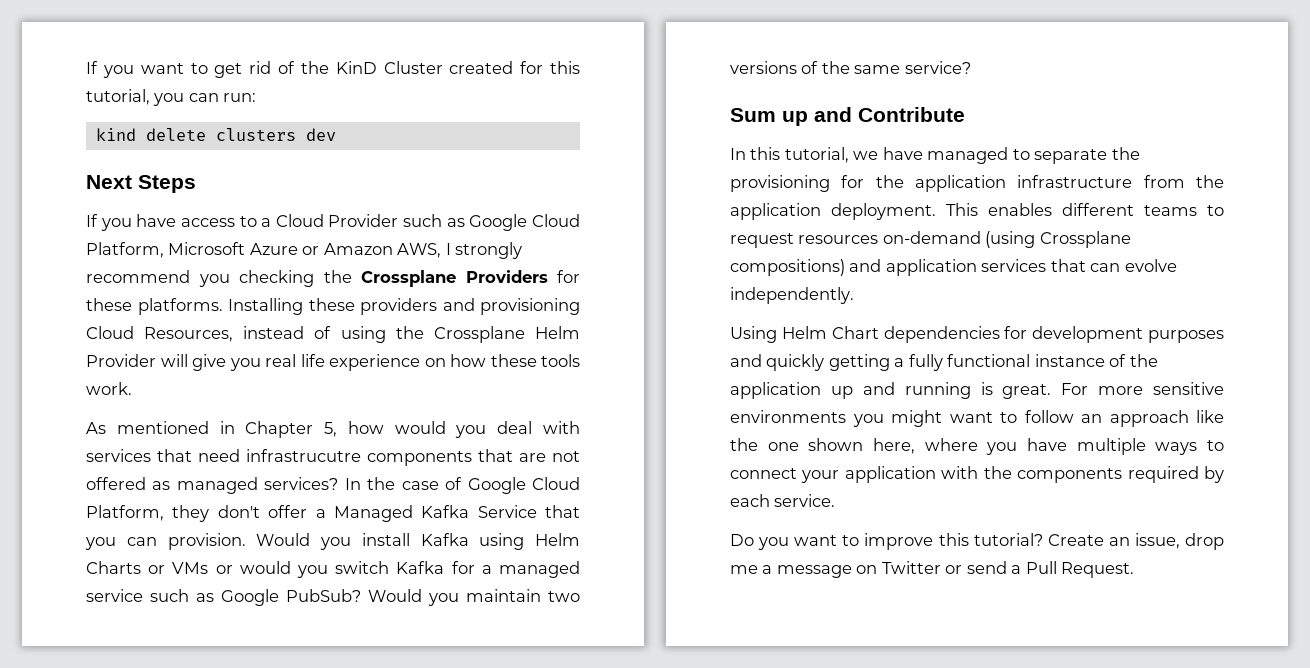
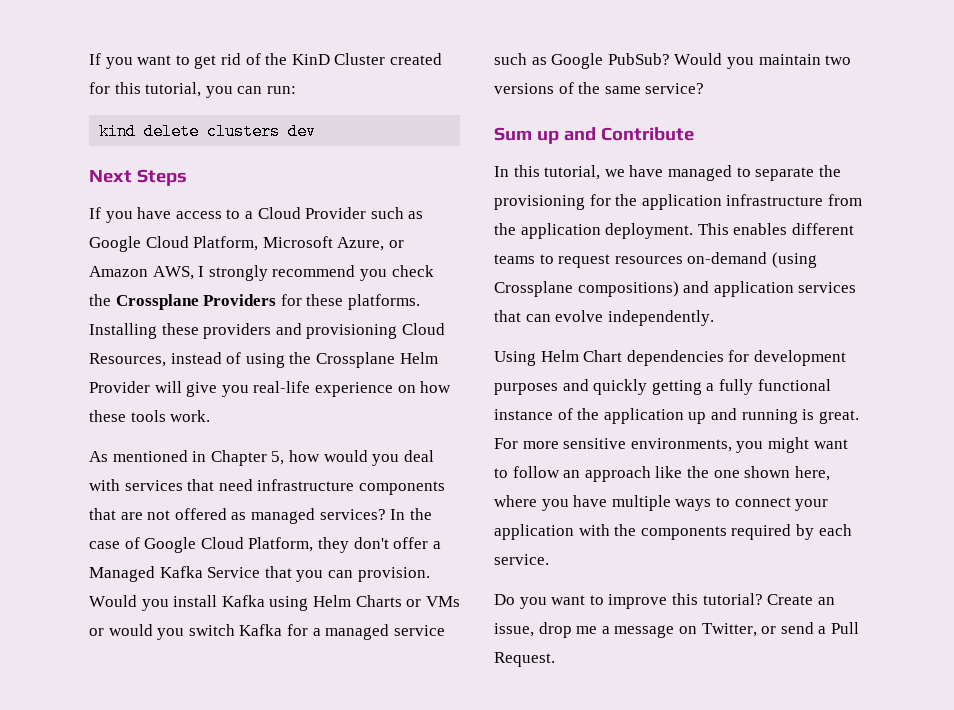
- If you have access to a Cloud Provider such as Google Cloud Platform, Microsoft Azure or Amazon AWS, I strongly recommend you checking the Crossplane Providers for these platforms.
+ If you have access to a Cloud Provider such as Google Cloud Platform, Microsoft Azure, or Amazon AWS, I strongly recommend you check the Crossplane Providers for these platforms.
- Installing these providers and provisioning Cloud Resources, instead of using the Crossplane Helm Provider will give you real life experience on how these tools work.
+ Installing these providers and provisioning Cloud Resources, instead of using the Crossplane Helm Provider will give you real-life experience on how these tools work.
- As mentioned in Chapter 5, how would you deal with services that need infrastrucutre components that are not offered as managed services?
+ As mentioned in Chapter 5, how would you deal with services that need infrastructure components that are not offered as managed services?
- For more sensitive environments you might want to follow an approach like the one shown here, where you have multiple ways to connect your application with the components required by each service.
+ For more sensitive environments, you might want to follow an approach like the one shown here, where you have multiple ways to connect your application with the components required by each service.
- Create an issue, drop me a message on Twitter or send a Pull Request.
+ Create an issue, drop me a message on Twitter, or send a Pull Request.

